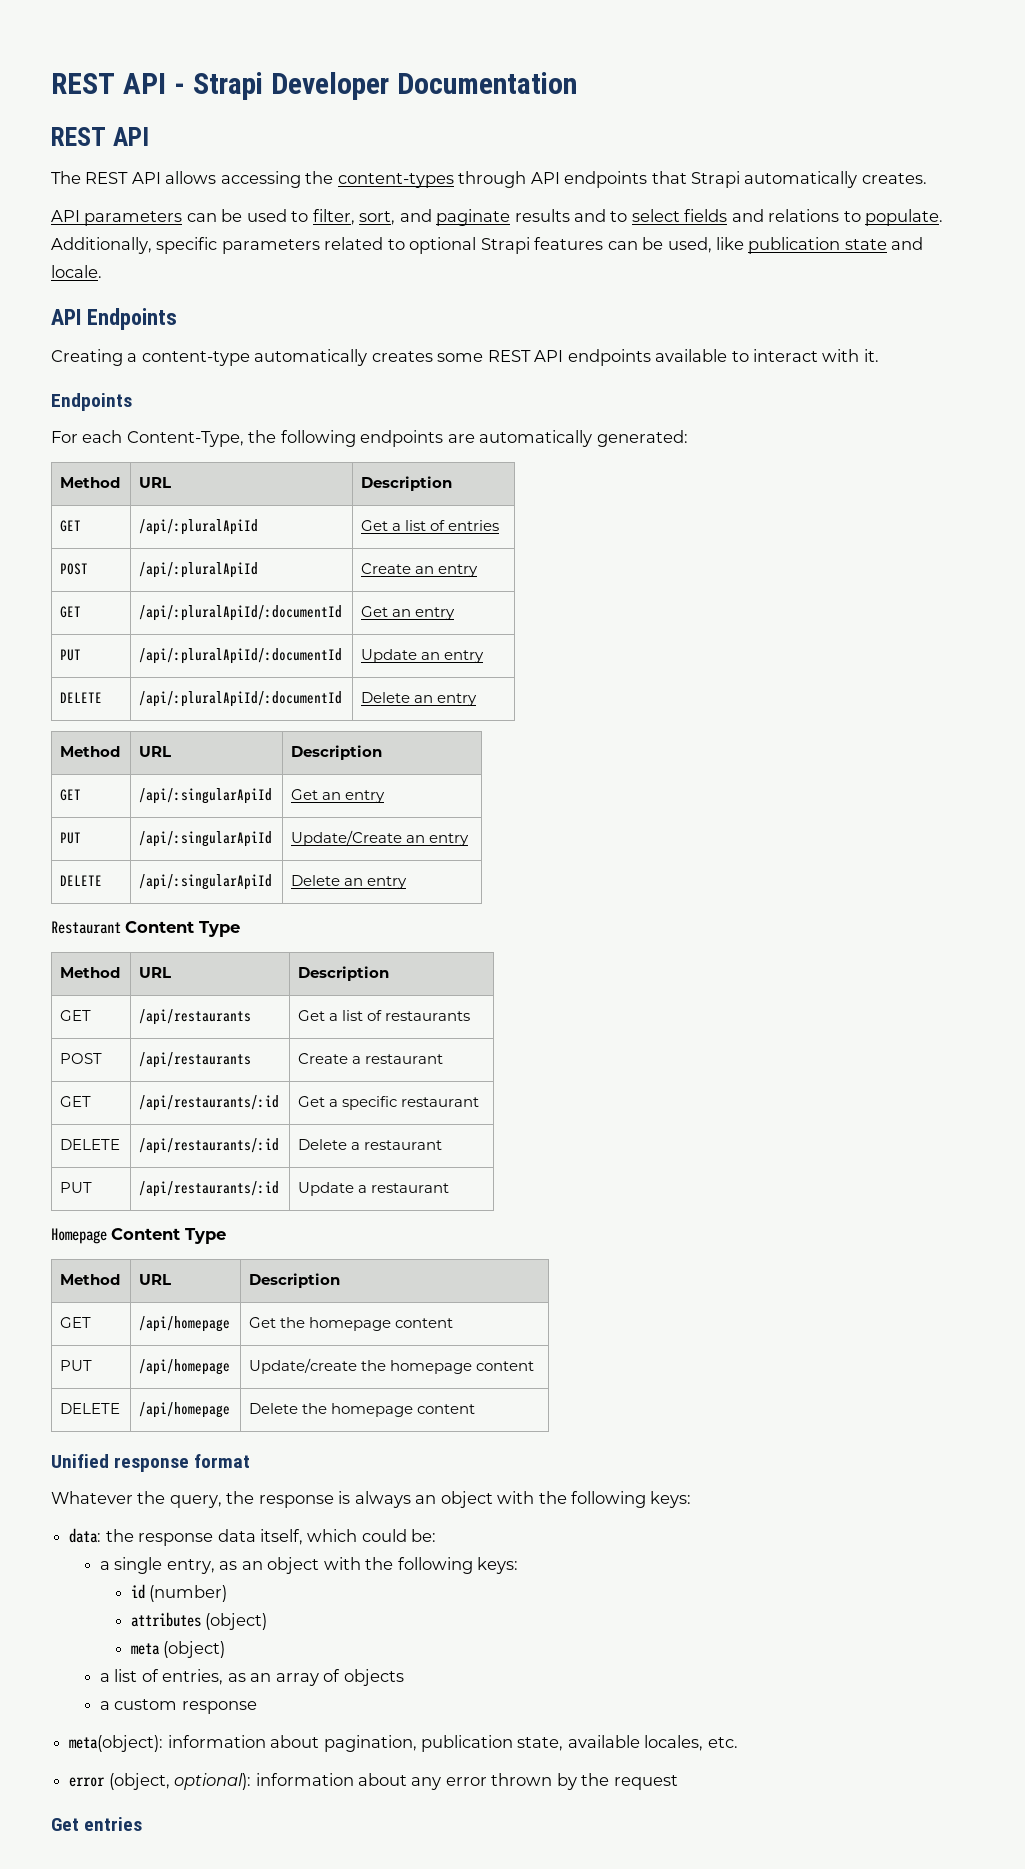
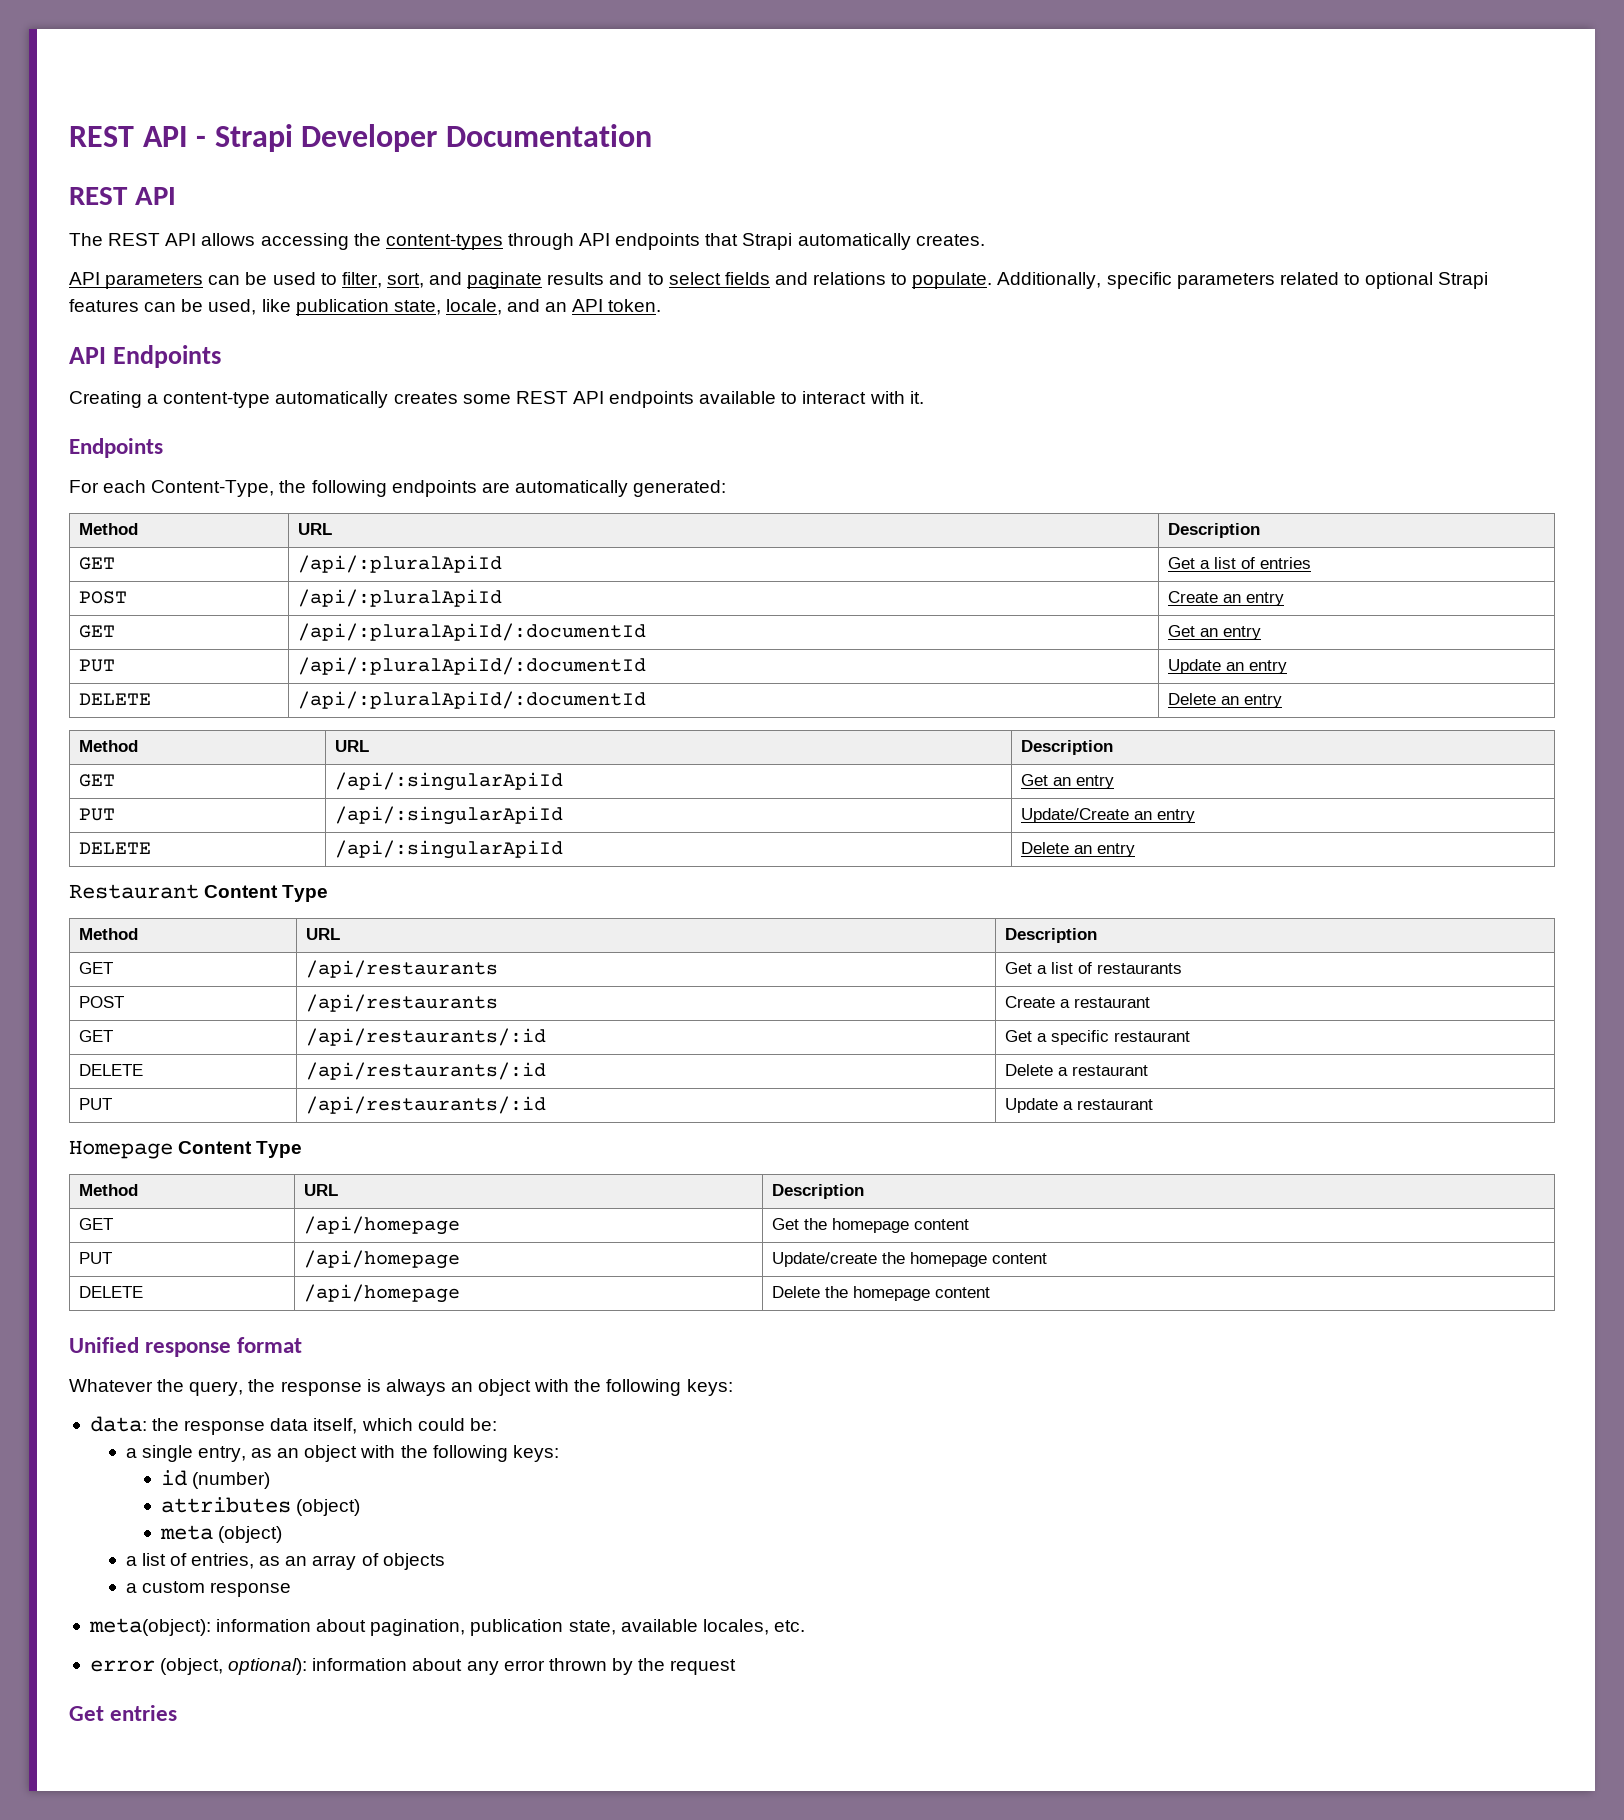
- Additionally, specific parameters related to optional Strapi features can be used, like publication state and locale.
+ Additionally, specific parameters related to optional Strapi features can be used, like publication state, locale, and an API token.

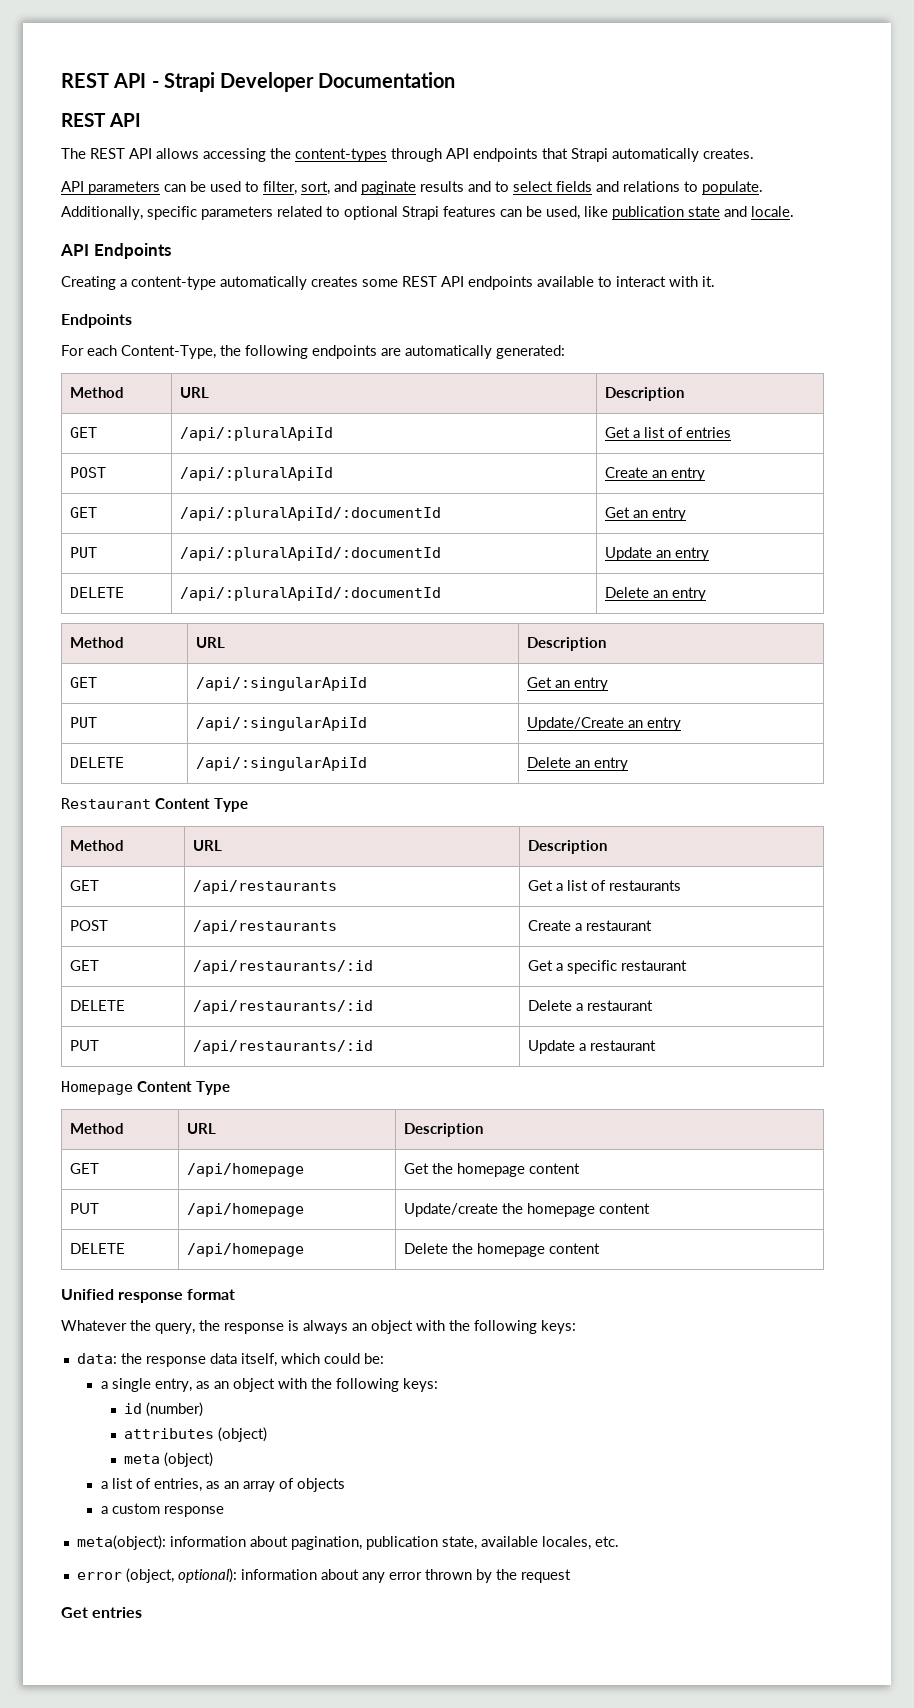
- Additionally, specific parameters related to optional Strapi features can be used, like publication state, locale, and an API token.
+ Additionally, specific parameters related to optional Strapi features can be used, like publication state and locale.

